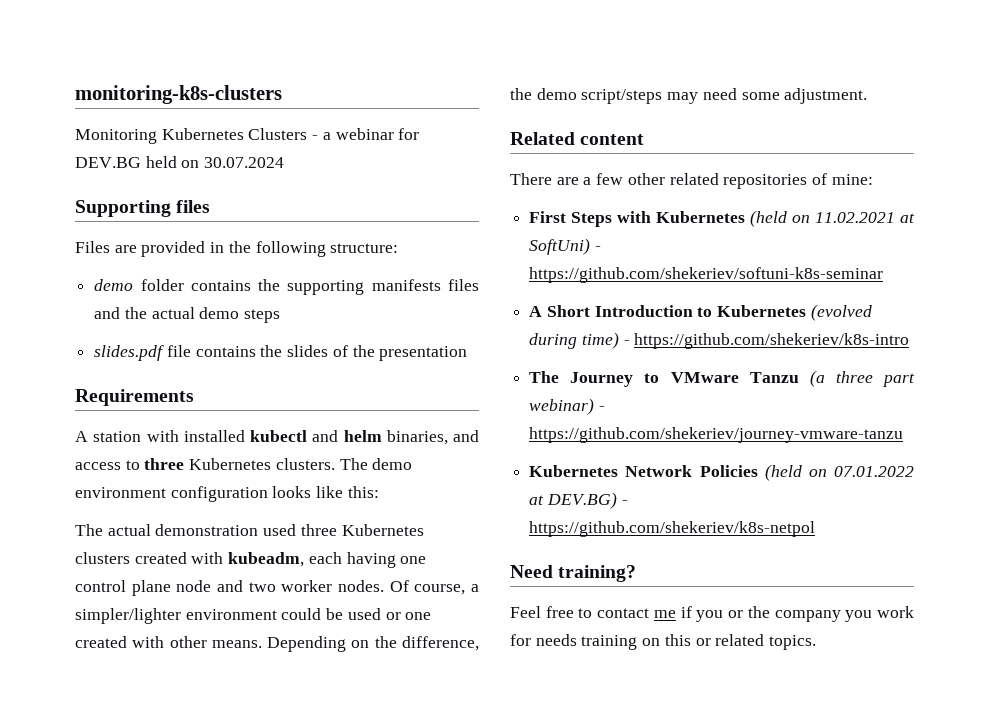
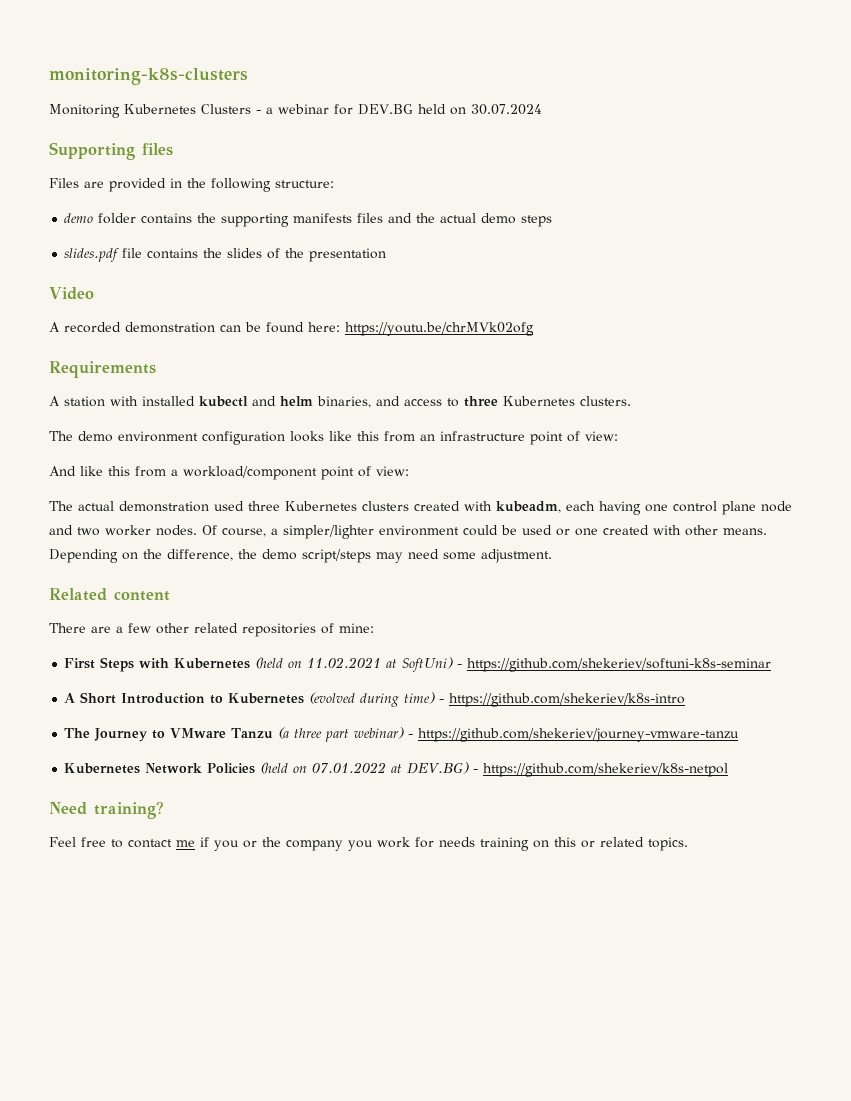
+ Video
+ A recorded demonstration can be found here: https://youtu.be/chrMVk02ofg
- A station with installed kubectl and helm binaries, and access to three Kubernetes clusters. The demo environment configuration looks like this:
+ A station with installed kubectl and helm binaries, and access to three Kubernetes clusters.
+ The demo environment configuration looks like this from an infrastructure point of view:
+ And like this from a workload/component point of view:

